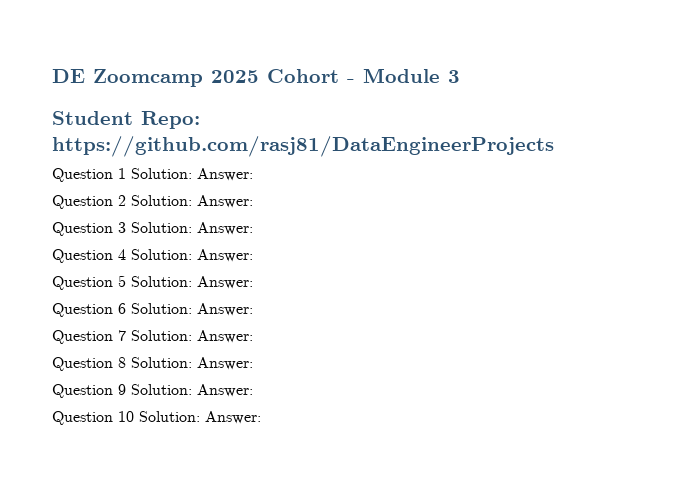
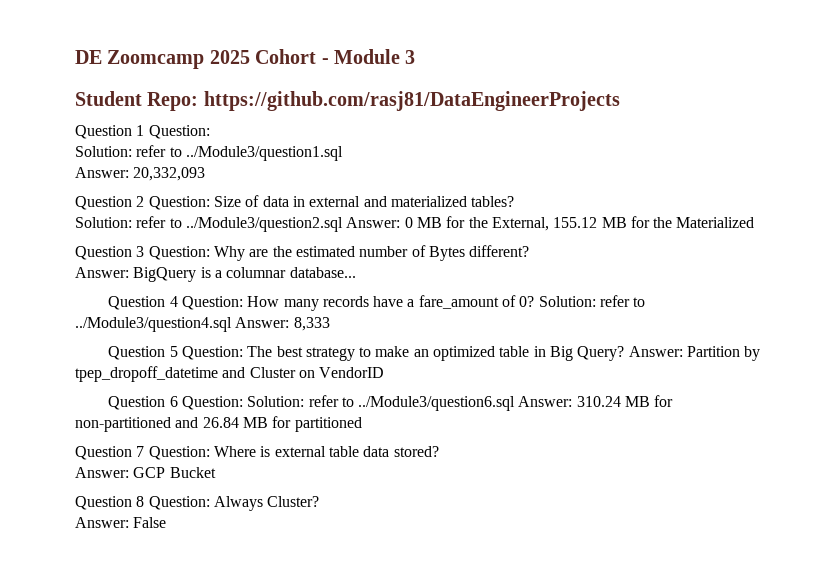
- Question 1 Solution: Answer:
+ Question 1 Question:
+ Solution: refer to ../Module3/question1.sql
+ Answer: 20,332,093
- Question 2 Solution: Answer:
- Question 3 Solution: Answer:
- Question 4 Solution: Answer:
+ Question 2 Question: Size of data in external and materialized tables?
+ Solution: refer to ../Module3/question2.sql Answer: 0 MB for the External, 155.12 MB for the Materialized
+ Question 3 Question: Why are the estimated number of Bytes different?
+ Answer: BigQuery is a columnar database...
+ Question 4 Question: How many records have a fare_amount of 0? Solution: refer to ../Module3/question4.sql Answer: 8,333
- Question 5 Solution: Answer:
- Question 6 Solution: Answer:
- Question 7 Solution: Answer:
+ Question 5 Question: The best strategy to make an optimized table in Big Query? Answer: Partition by tpep_dropoff_datetime and Cluster on VendorID
+ Question 6 Question: Solution: refer to ../Module3/question6.sql Answer: 310.24 MB for non-partitioned and 26.84 MB for partitioned
+ Question 7 Question: Where is external table data stored?
+ Answer: GCP Bucket
- Question 8 Solution: Answer:
- Question 9 Solution: Answer:
- Question 10 Solution: Answer:
+ Question 8 Question: Always Cluster?
+ Answer: False

